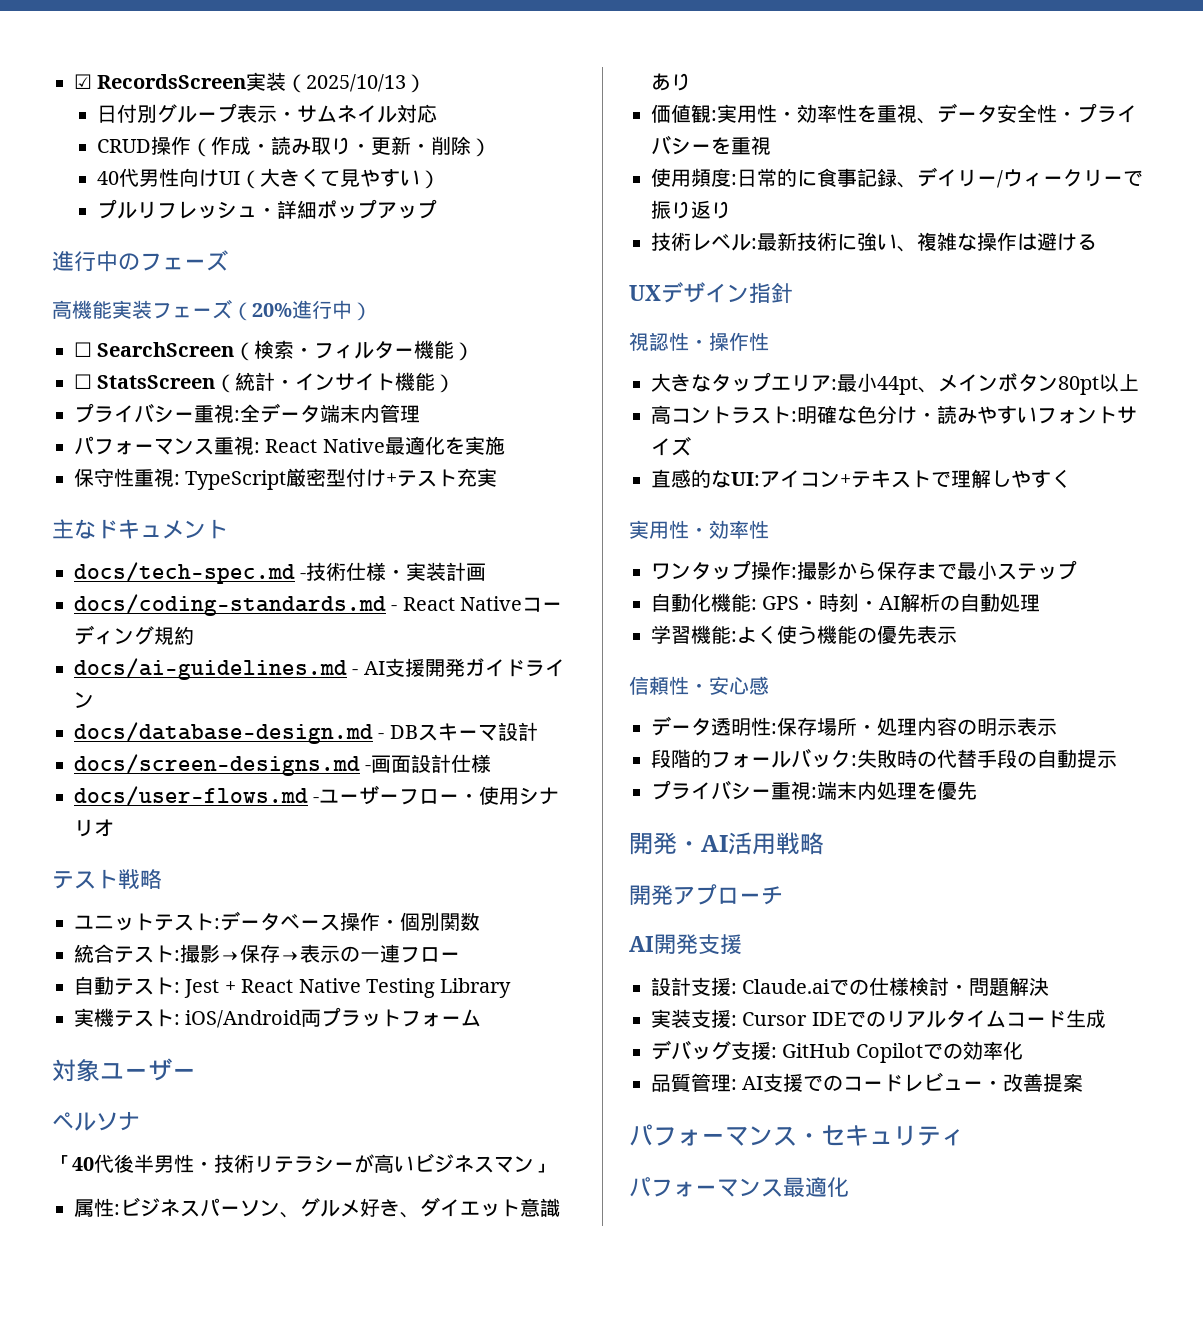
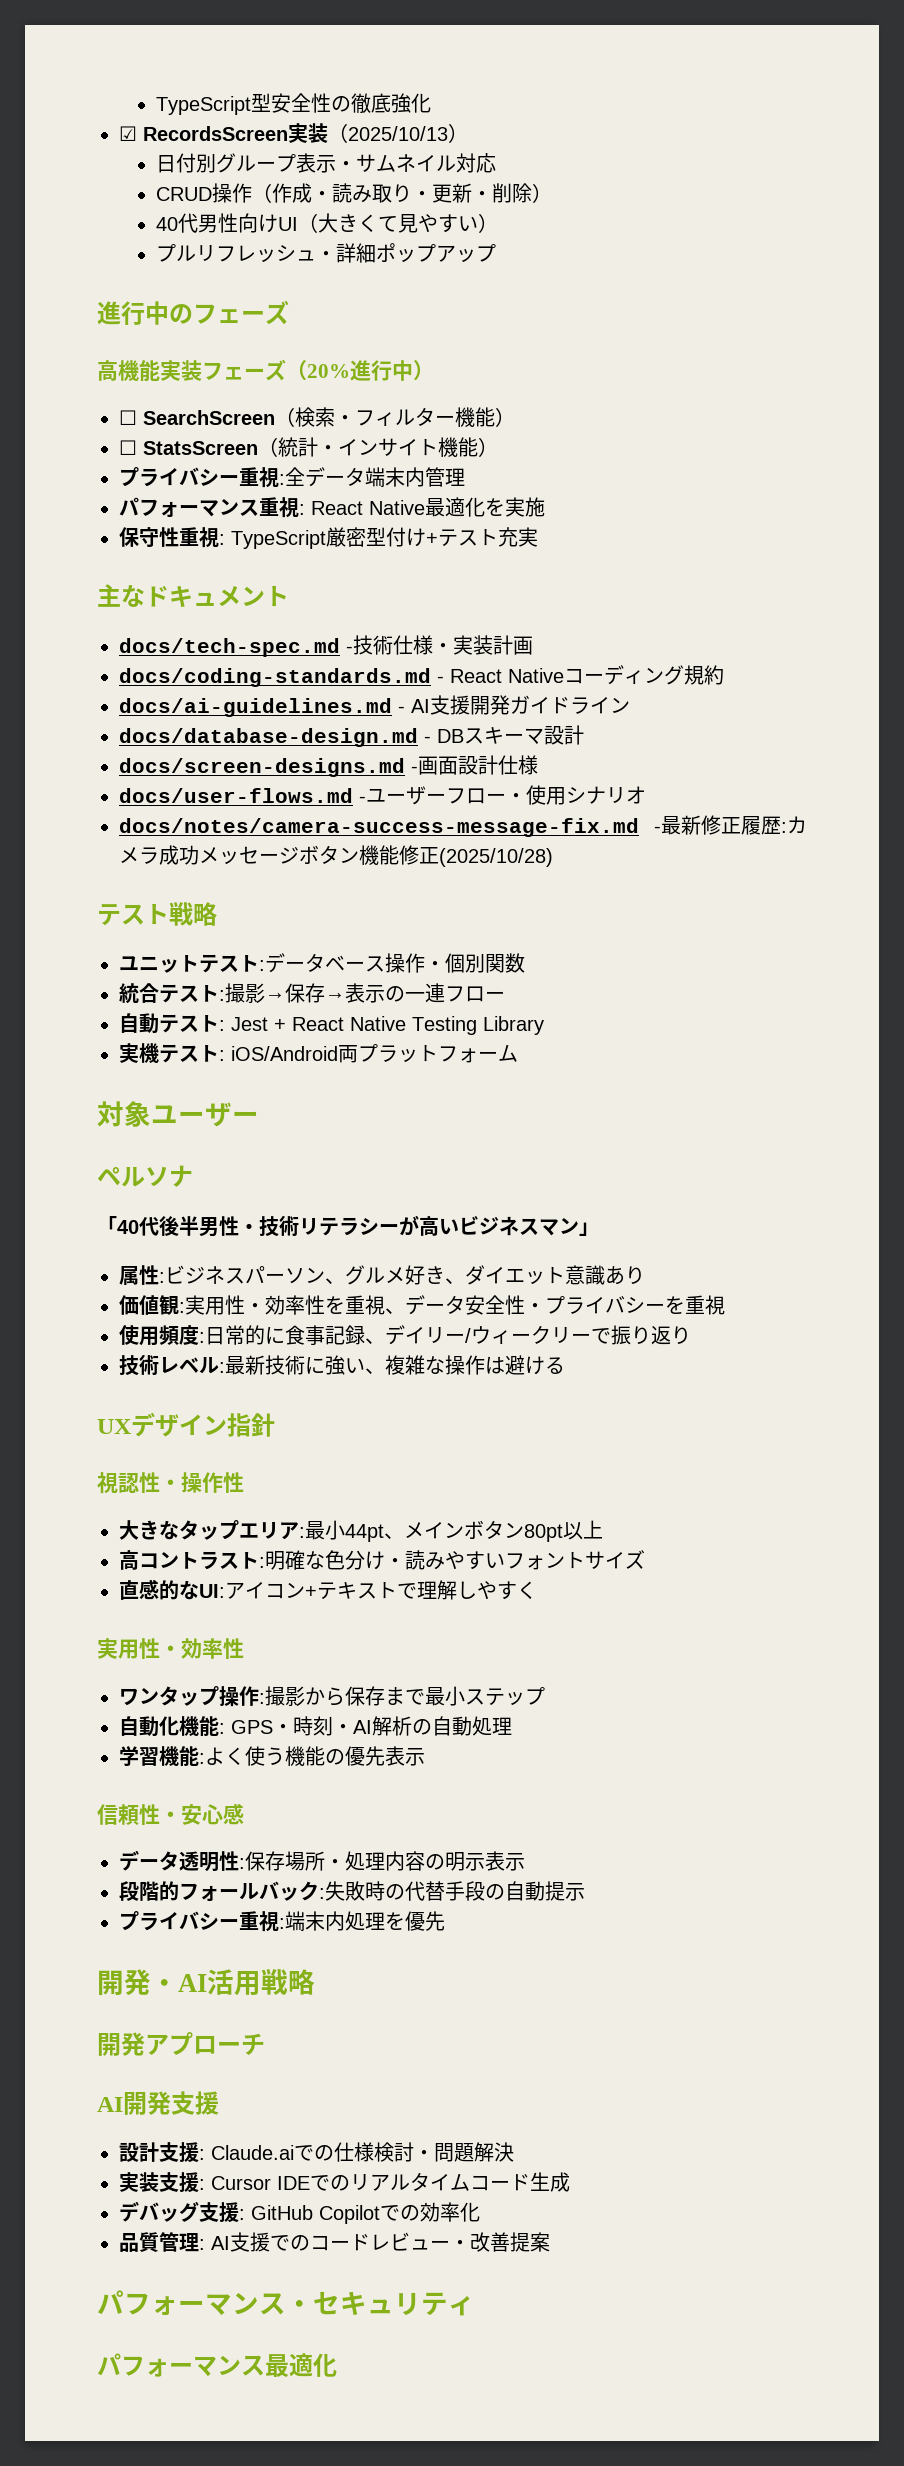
+ TypeScript型安全性の徹底強化
+ docs/notes/camera-success-message-fix.md -最新修正履歴:カメラ成功メッセージボタン機能修正(2025/10/28)

